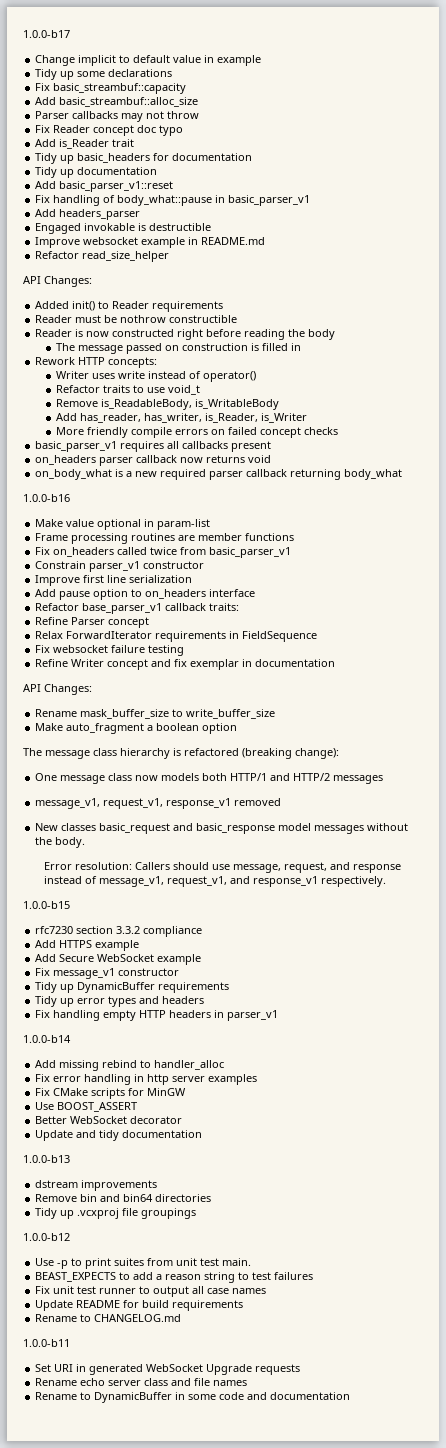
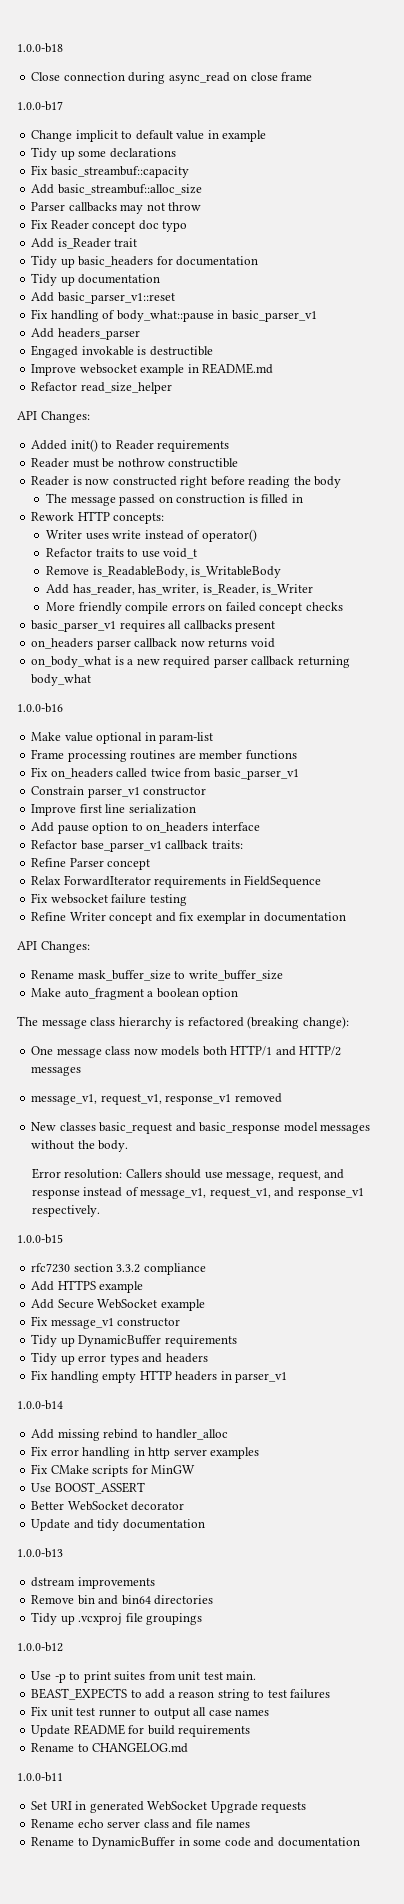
+ 1.0.0-b18
+ Close connection during async_read on close frame

